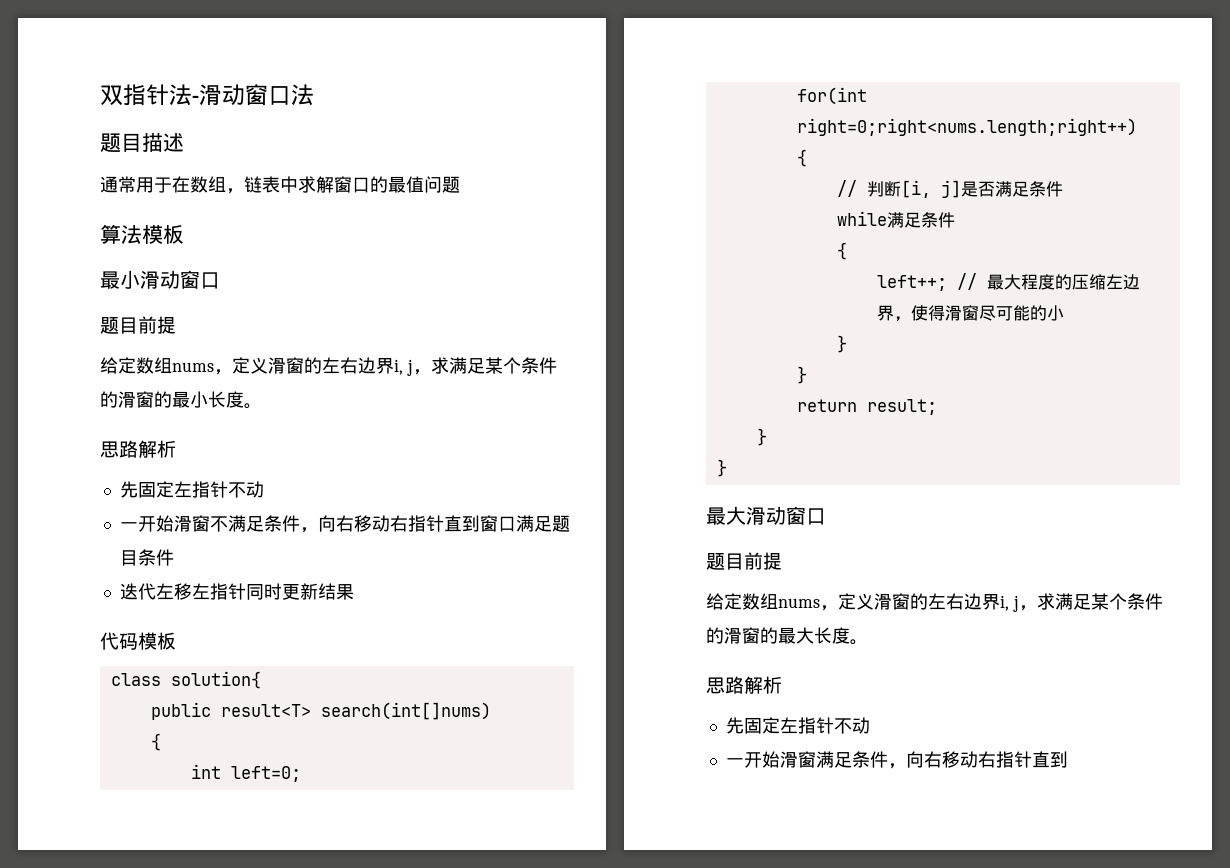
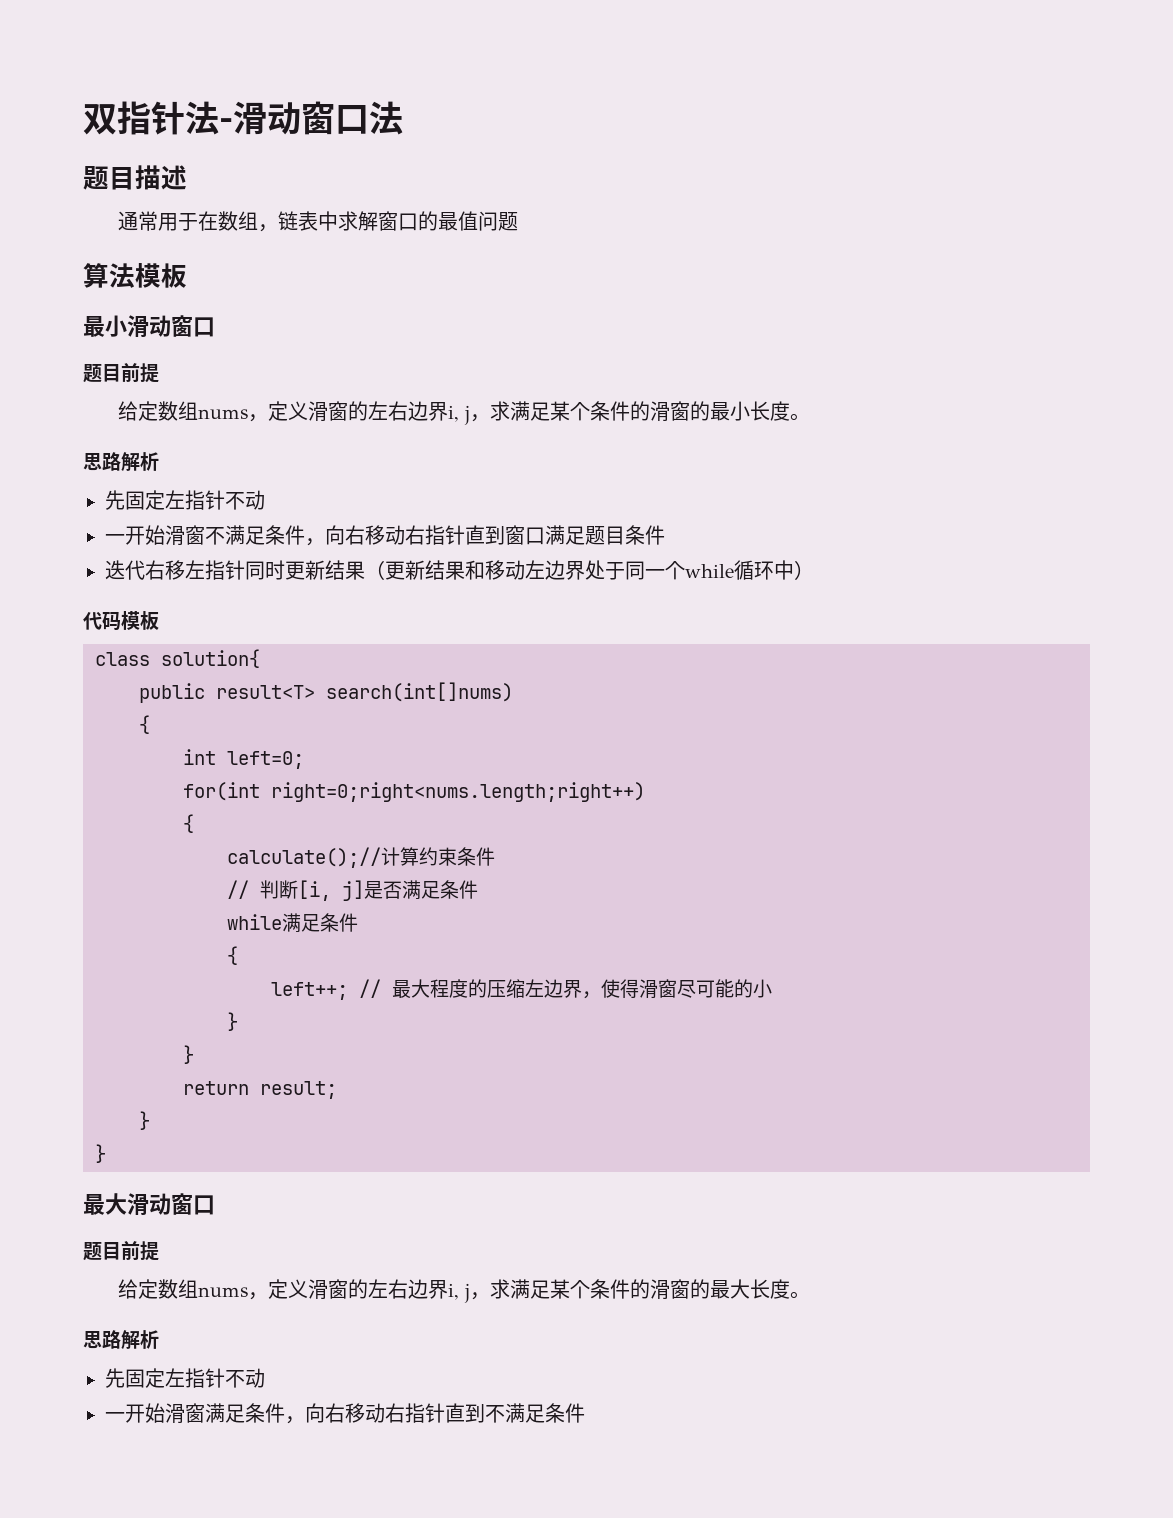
- 迭代左移左指针同时更新结果
+ 迭代右移左指针同时更新结果（更新结果和移动左边界处于同一个while循环中）
+ calculate();//计算约束条件
- 一开始滑窗满足条件，向右移动右指针直到
+ 一开始滑窗满足条件，向右移动右指针直到不满足条件

